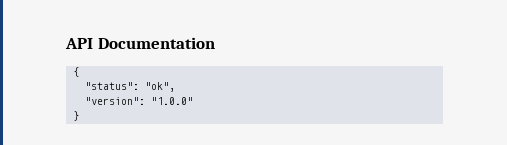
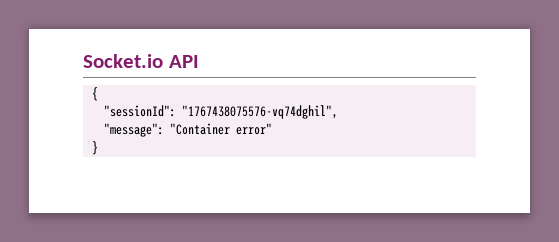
- API Documentation
+ Socket.io API
- "status": "ok",
- "version": "1.0.0"
+ "sessionId": "1767438075576-vq74dghil",
+ "message": "Container error"

